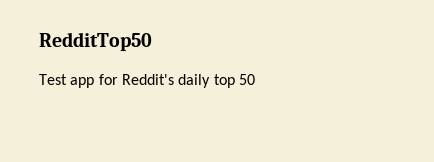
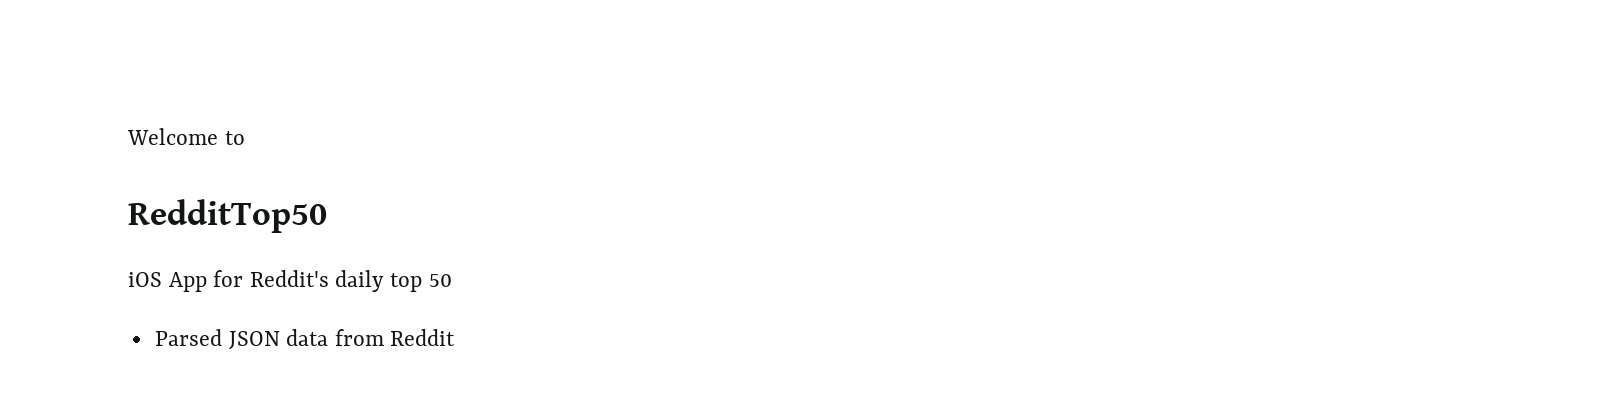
+ Welcome to
- Test app for Reddit's daily top 50
+ iOS App for Reddit's daily top 50
+ Parsed JSON data from Reddit

